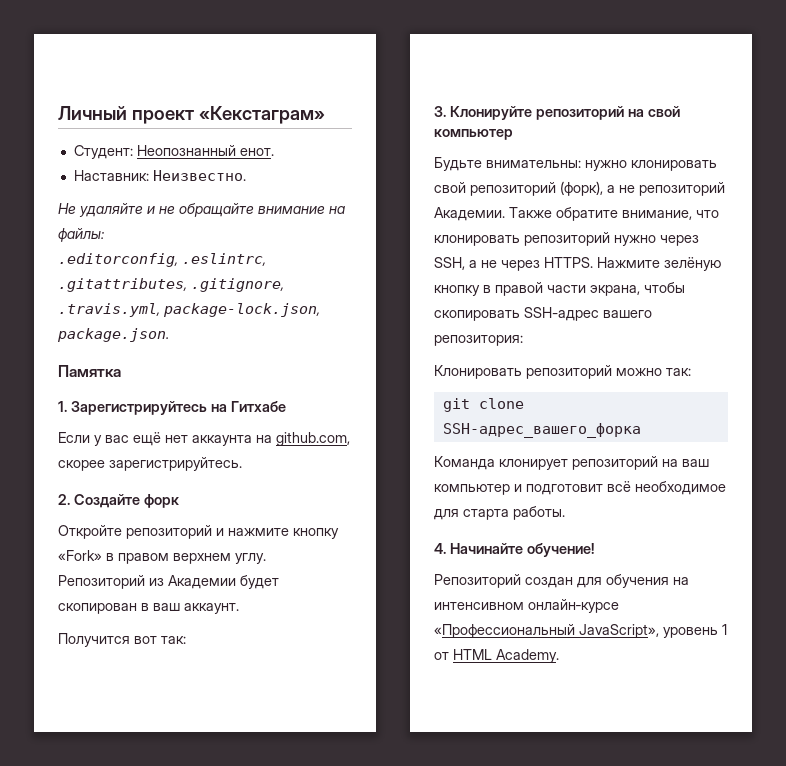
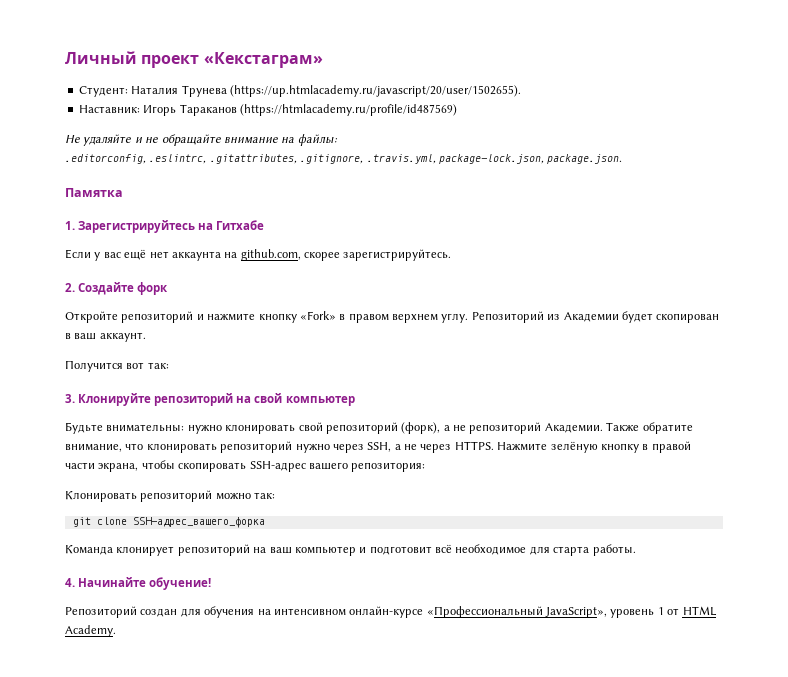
- Студент: Неопознанный енот.
- Наставник: Неизвестно.
+ Студент: Наталия Трунева (https://up.htmlacademy.ru/javascript/20/user/1502655).
+ Наставник: Игорь Тараканов (https://htmlacademy.ru/profile/id487569)

